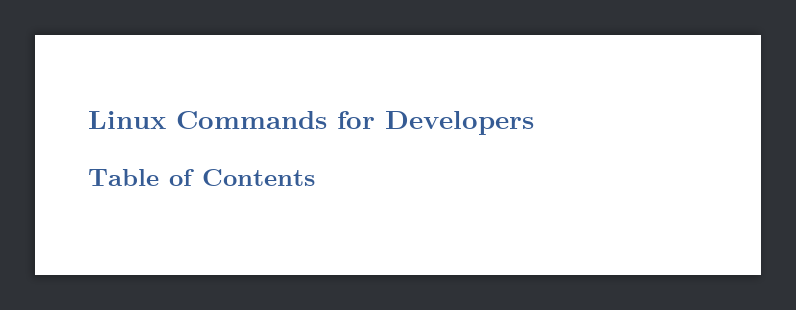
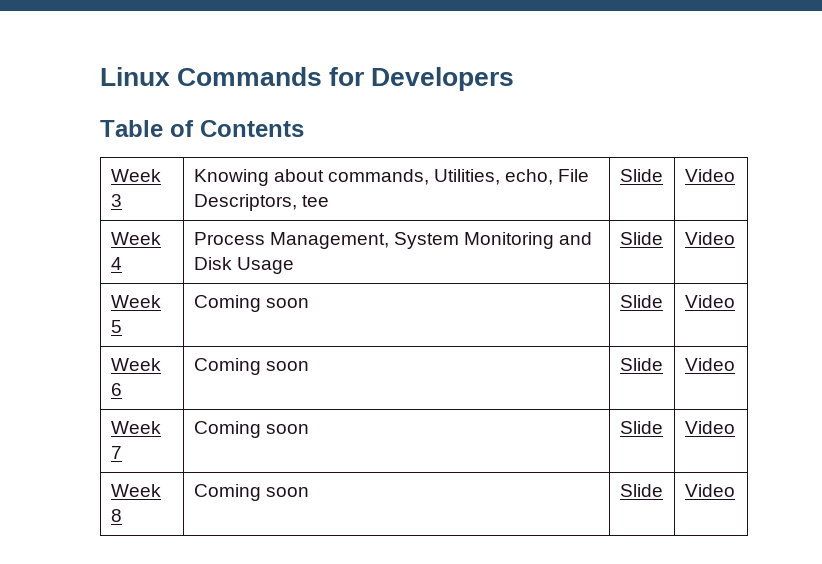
+ Week 3 | Knowing about commands, Utilities, echo, File Descriptors, tee | Slide | Video
+ Week 4 | Process Management, System Monitoring and Disk Usage | Slide | Video
+ Week 5 | Coming soon | Slide | Video
+ Week 6 | Coming soon | Slide | Video
+ Week 7 | Coming soon | Slide | Video
+ Week 8 | Coming soon | Slide | Video

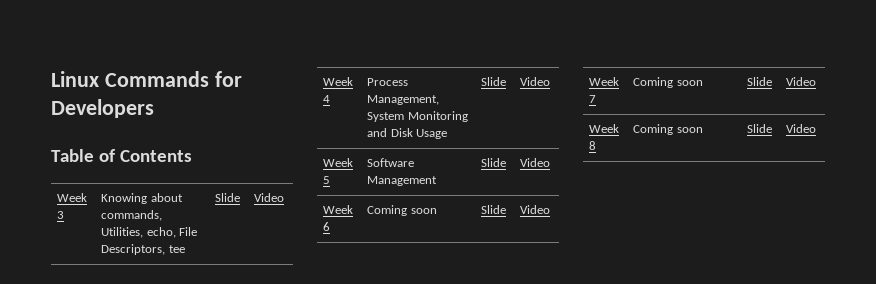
- Week 5 | Coming soon | Slide | Video
+ Week 5 | Software Management | Slide | Video

